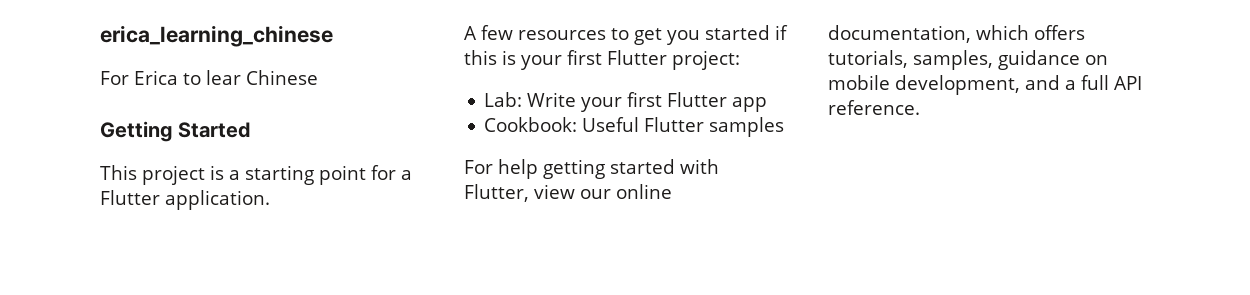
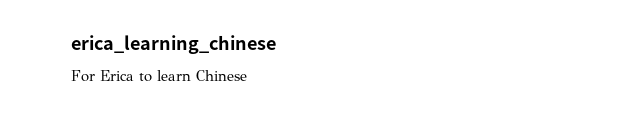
- For Erica to lear Chinese
+ For Erica to learn Chinese
- Getting Started
- This project is a starting point for a Flutter application.
- A few resources to get you started if this is your first Flutter project:
- Lab: Write your first Flutter app
- Cookbook: Useful Flutter samples
- For help getting started with Flutter, view our online documentation, which offers tutorials, samples, guidance on mobile development, and a full API reference.

